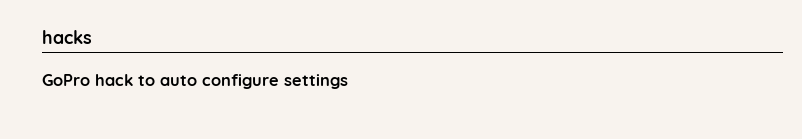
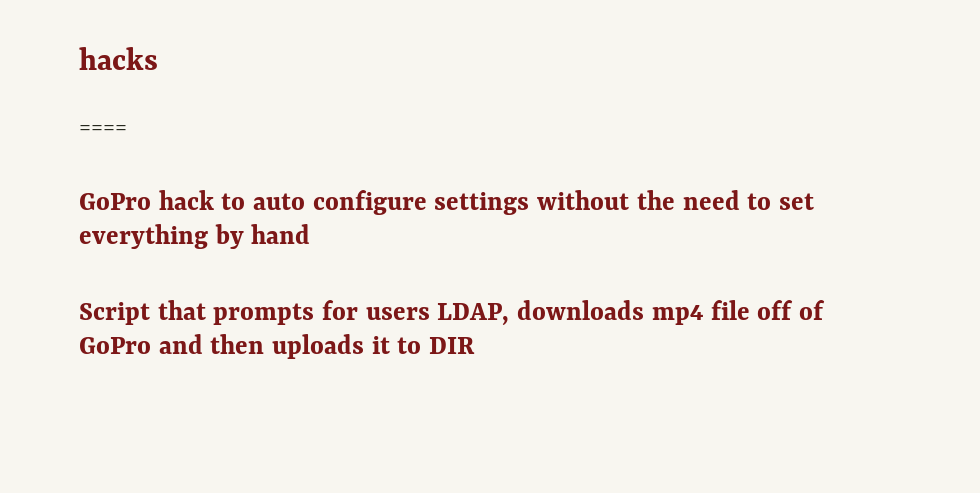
+ ====
- GoPro hack to auto configure settings
+ GoPro hack to auto configure settings without the need to set everything by hand
+ Script that prompts for users LDAP, downloads mp4 file off of GoPro and then uploads it to DIR

